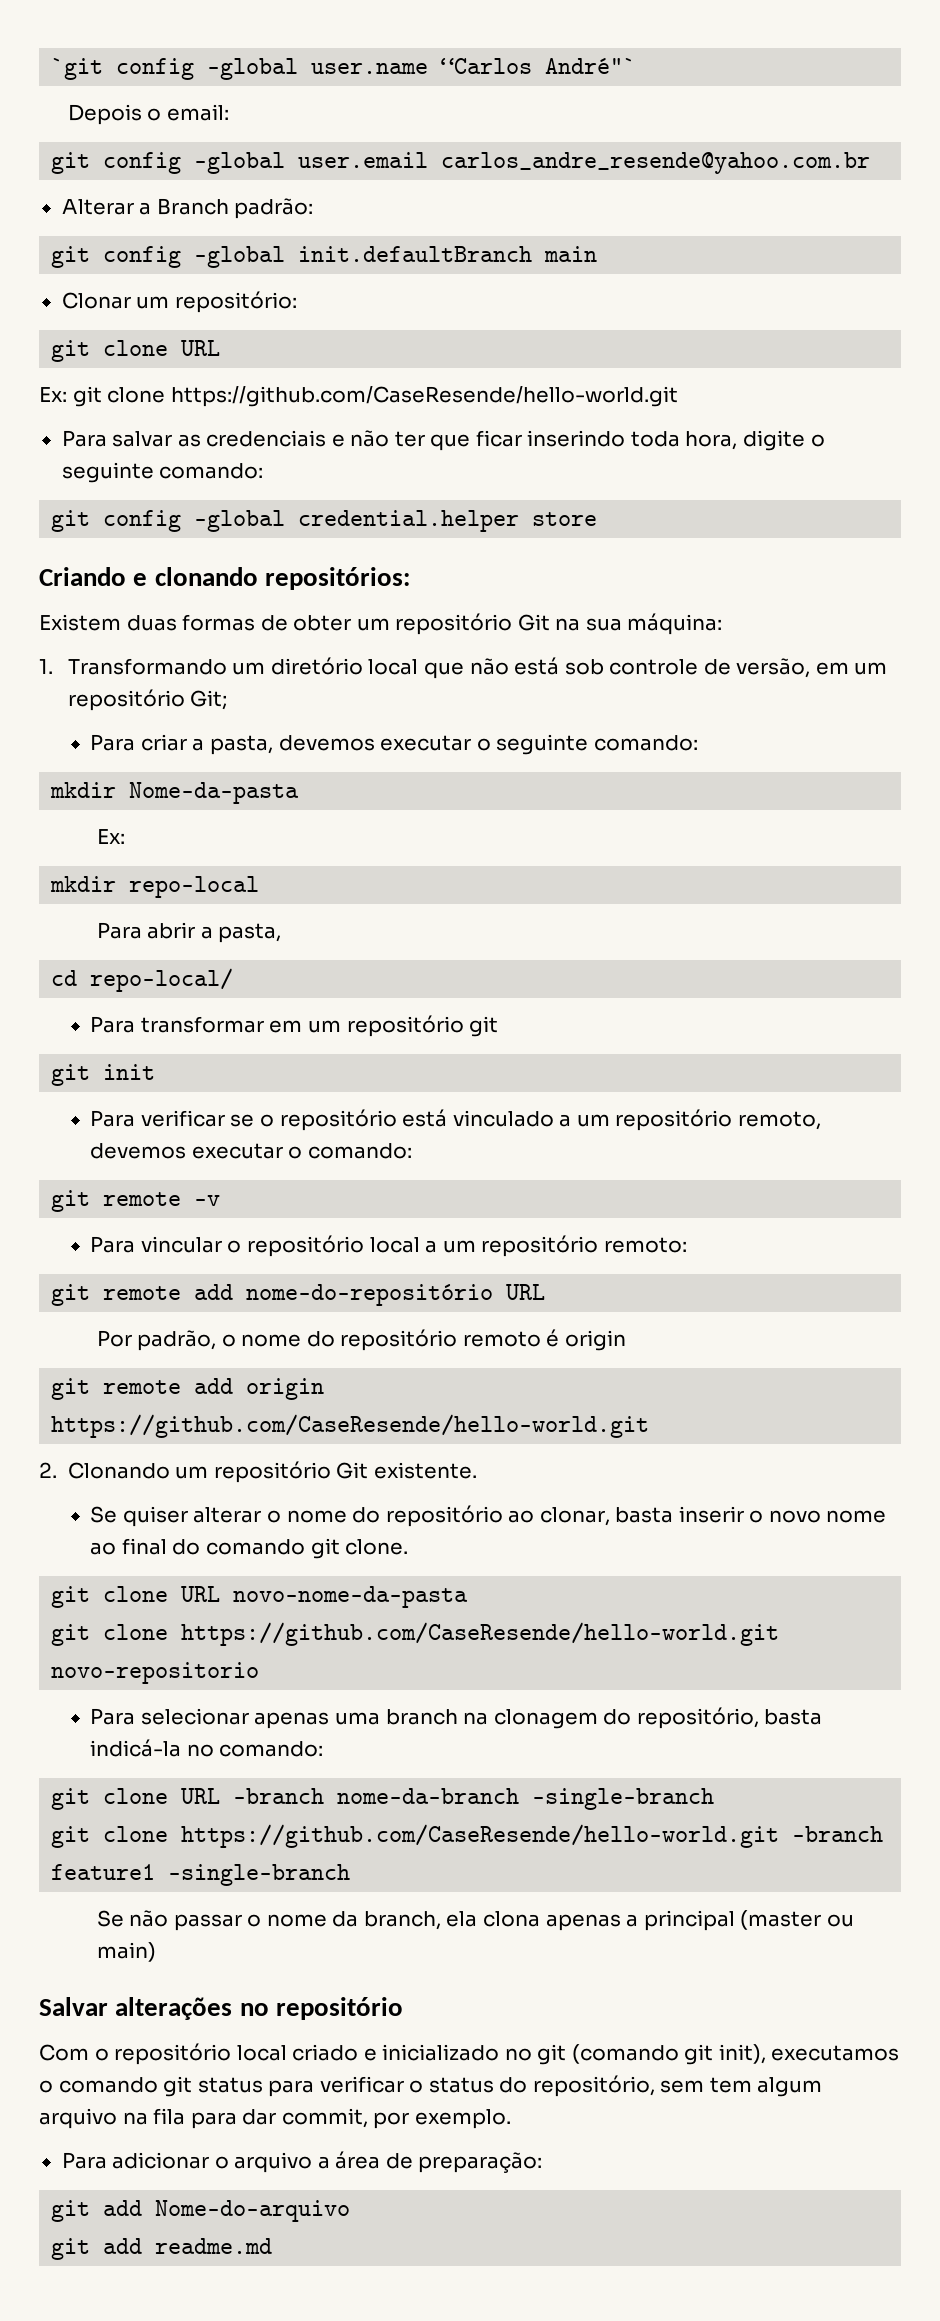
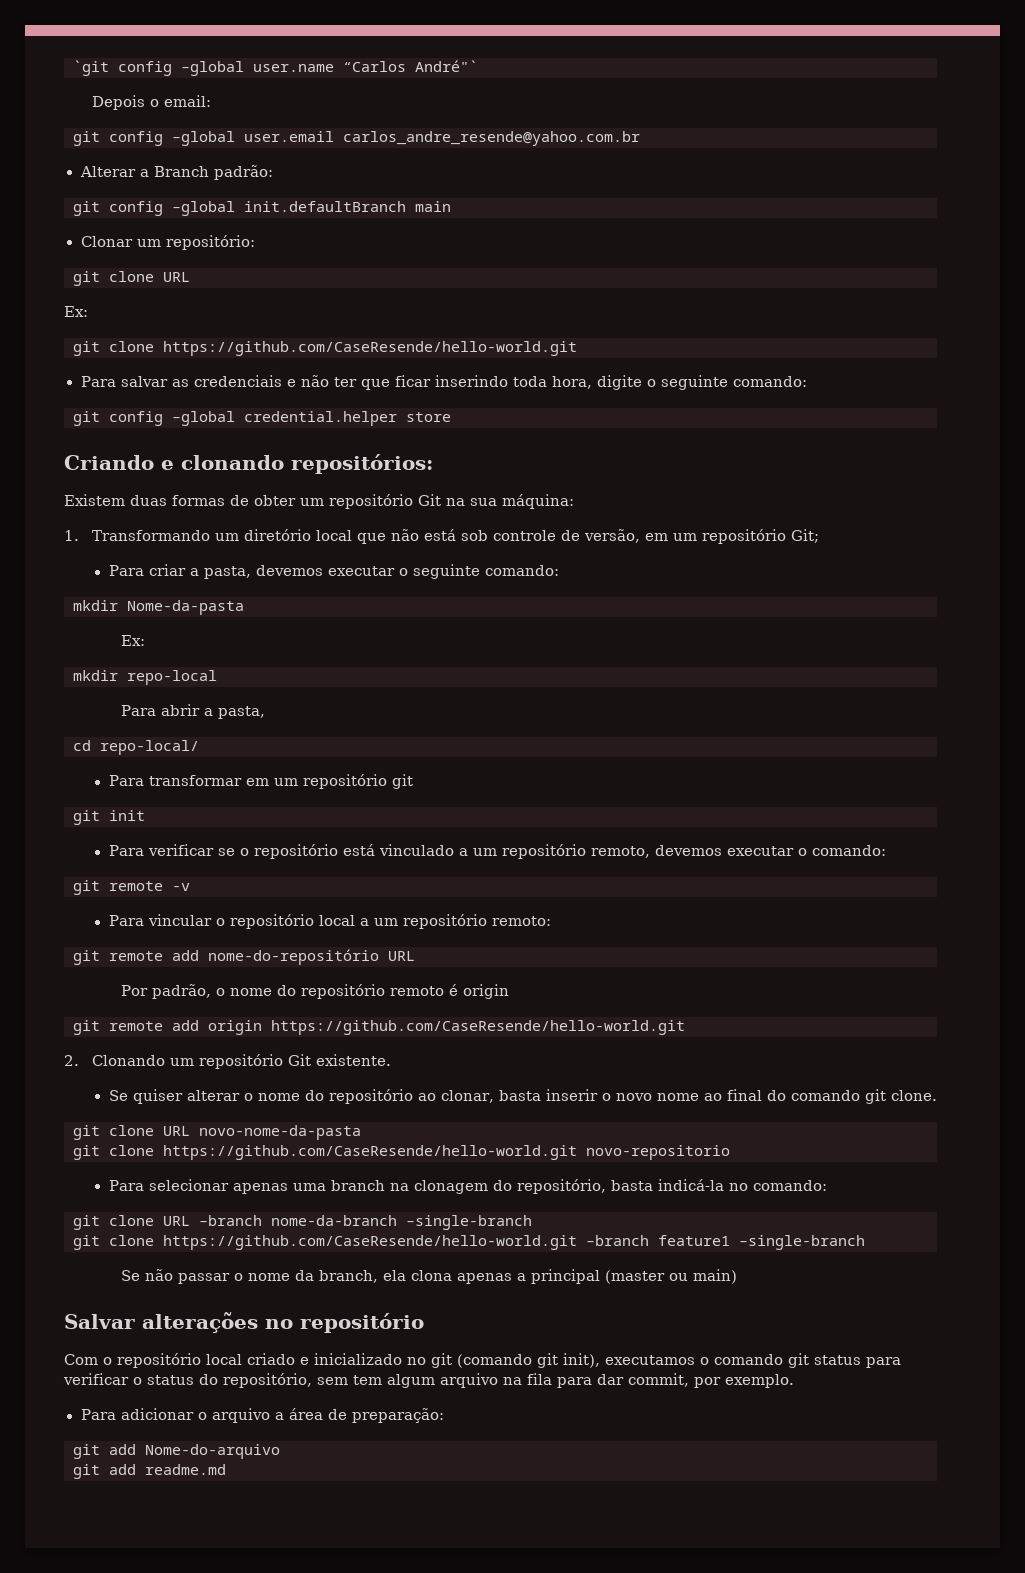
  Clonar um repositório:
  git clone URL
- Ex: git clone https://github.com/CaseResende/hello-world.git
+ Ex:
+ git clone https://github.com/CaseResende/hello-world.git

